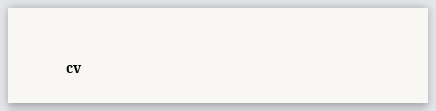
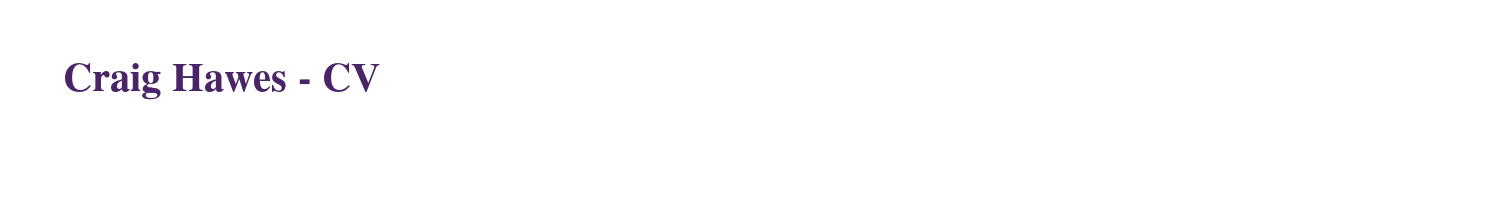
- cv
+ Craig Hawes - CV

